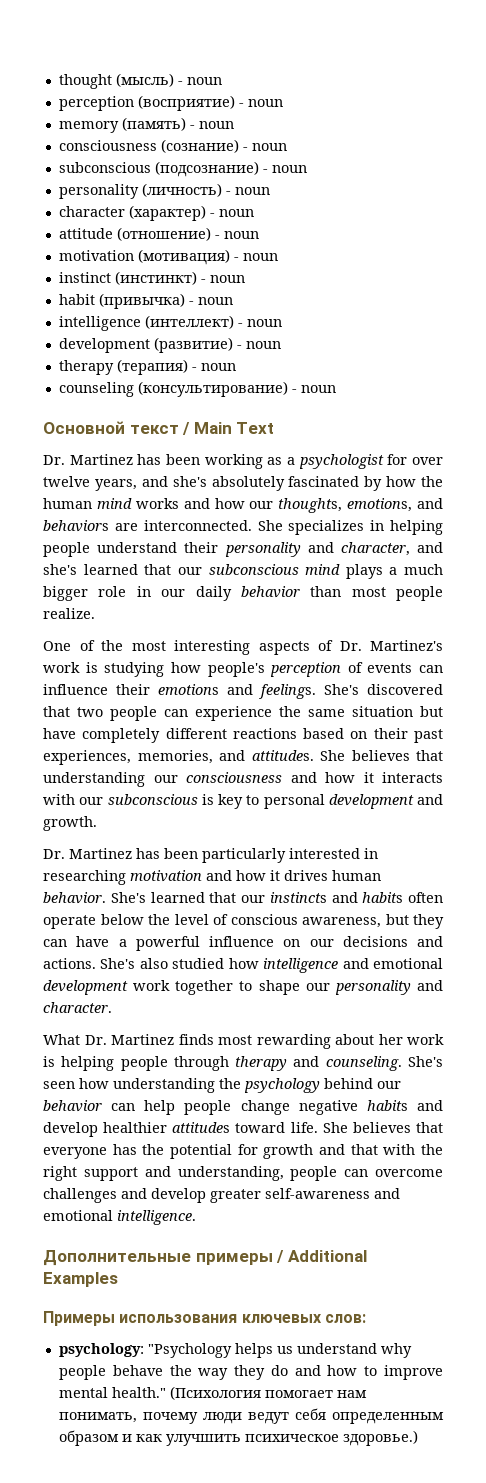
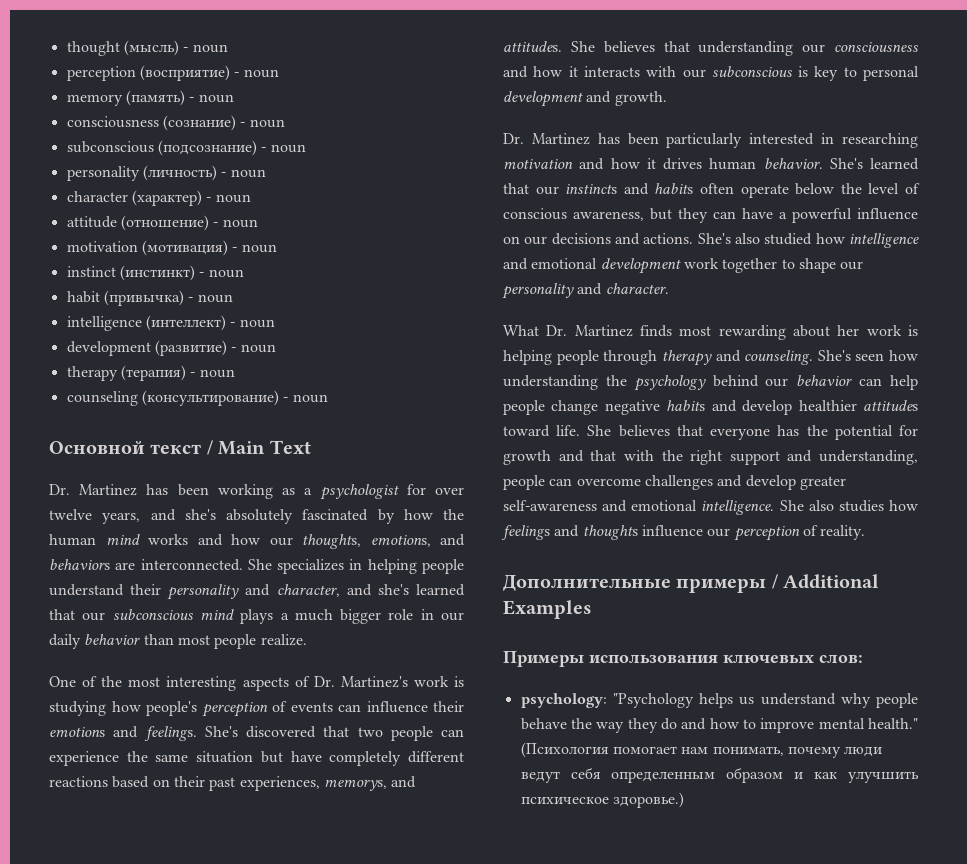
- She's discovered that two people can experience the same situation but have completely different reactions based on their past experiences, memories, and attitudes.
+ She's discovered that two people can experience the same situation but have completely different reactions based on their past experiences, memorys, and attitudes.
+ She also studies how feelings and thoughts influence our perception of reality.

